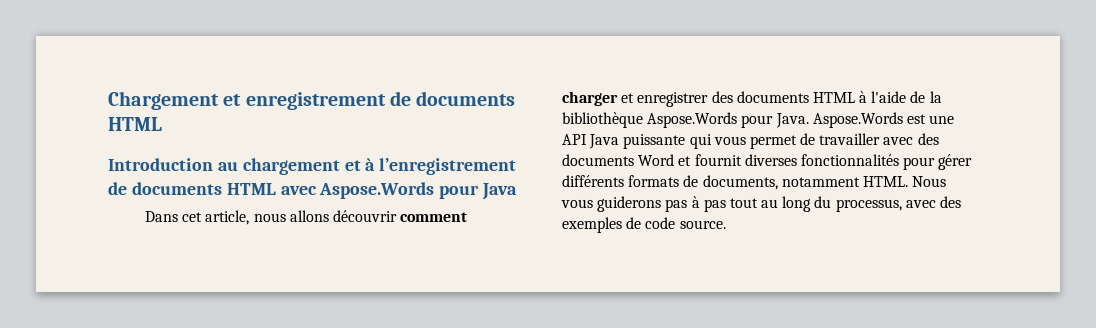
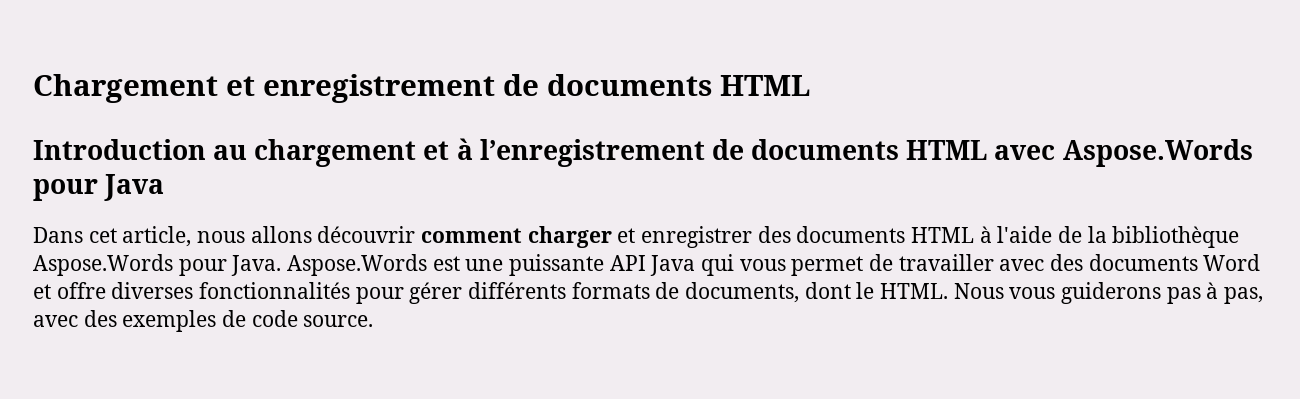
- Aspose.Words est une API Java puissante qui vous permet de travailler avec des documents Word et fournit diverses fonctionnalités pour gérer différents formats de documents, notamment HTML.
+ Aspose.Words est une puissante API Java qui vous permet de travailler avec des documents Word et offre diverses fonctionnalités pour gérer différents formats de documents, dont le HTML.
- Nous vous guiderons pas à pas tout au long du processus, avec des exemples de code source.
+ Nous vous guiderons pas à pas, avec des exemples de code source.

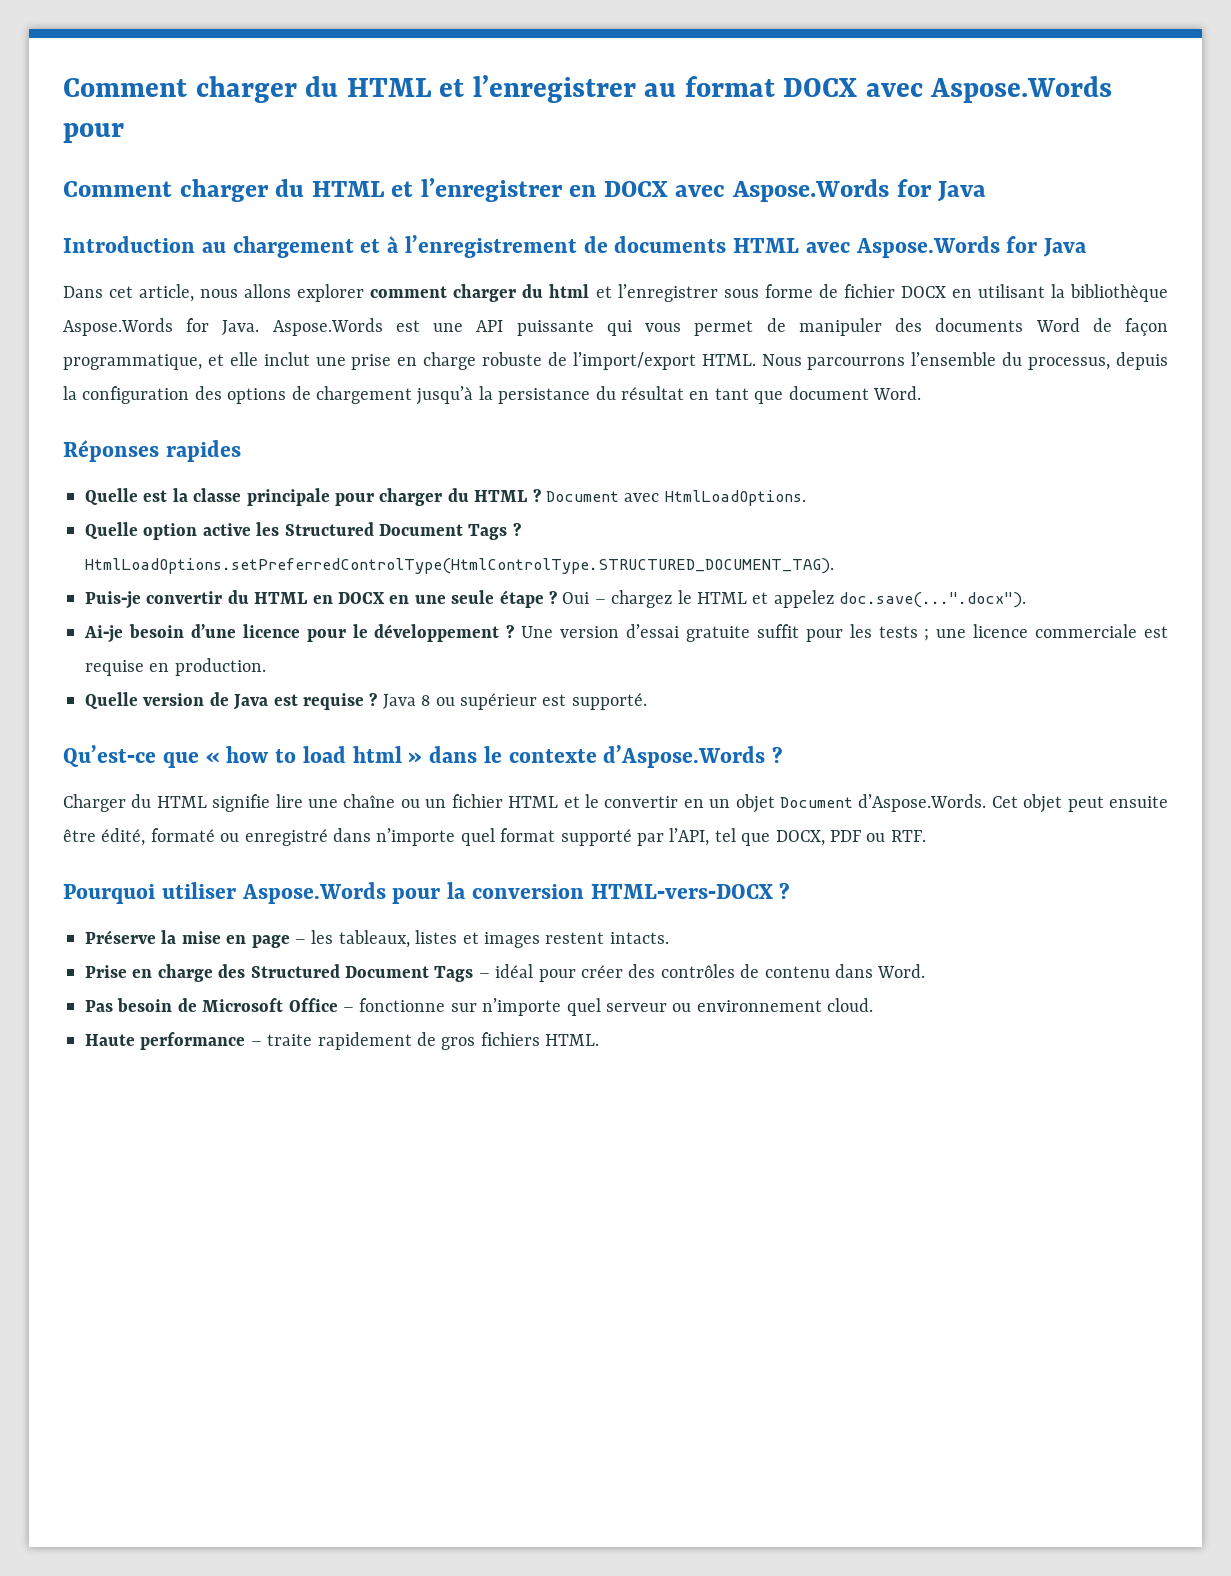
- Chargement et enregistrement de documents HTML
+ Comment charger du HTML et l’enregistrer au format DOCX avec Aspose.Words pour
+ Comment charger du HTML et l’enregistrer en DOCX avec Aspose.Words for Java
- Introduction au chargement et à l’enregistrement de documents HTML avec Aspose.Words pour Java
+ Introduction au chargement et à l’enregistrement de documents HTML avec Aspose.Words for Java
- Dans cet article, nous allons découvrir comment charger et enregistrer des documents HTML à l'aide de la bibliothèque Aspose.Words pour Java.
+ Dans cet article, nous allons explorer comment charger du html et l’enregistrer sous forme de fichier DOCX en utilisant la bibliothèque Aspose.Words for Java.
- Aspose.Words est une puissante API Java qui vous permet de travailler avec des documents Word et offre diverses fonctionnalités pour gérer différents formats de documents, dont le HTML. Nous vous guiderons pas à pas, avec des exemples de code source.
+ Aspose.Words est une API puissante qui vous permet de manipuler des documents Word de façon programmatique, et elle inclut une prise en charge robuste de l’import/export HTML. Nous parcourrons l’ensemble du processus, depuis la configuration des options de chargement jusqu’à la persistance du résultat en tant que document Word.
+ Réponses rapides
+ Quelle est la classe principale pour charger du HTML ? Document avec HtmlLoadOptions.
+ Quelle option active les Structured Document Tags ? HtmlLoadOptions.setPreferredControlType(HtmlControlType.STRUCTURED_DOCUMENT_TAG).
+ Puis‑je convertir du HTML en DOCX en une seule étape ? Oui – chargez le HTML et appelez doc.save(...".docx").
+ Ai‑je besoin d’une licence pour le développement ? Une version d’essai gratuite suffit pour les tests ; une licence commerciale est requise en production.
+ Quelle version de Java est requise ? Java 8 ou supérieur est supporté.
+ Qu’est‑ce que « how to load html » dans le contexte d’Aspose.Words ?
+ Charger du HTML signifie lire une chaîne ou un fichier HTML et le convertir en un objet Document d’Aspose.Words. Cet objet peut ensuite être édité, formaté ou enregistré dans n’importe quel format supporté par l’API, tel que DOCX, PDF ou RTF.
+ Pourquoi utiliser Aspose.Words pour la conversion HTML‑vers‑DOCX ?
+ Préserve la mise en page – les tableaux, listes et images restent intacts.
+ Prise en charge des Structured Document Tags – idéal pour créer des contrôles de contenu dans Word.
+ Pas besoin de Microsoft Office – fonctionne sur n’importe quel serveur ou environnement cloud.
+ Haute performance – traite rapidement de gros fichiers HTML.

